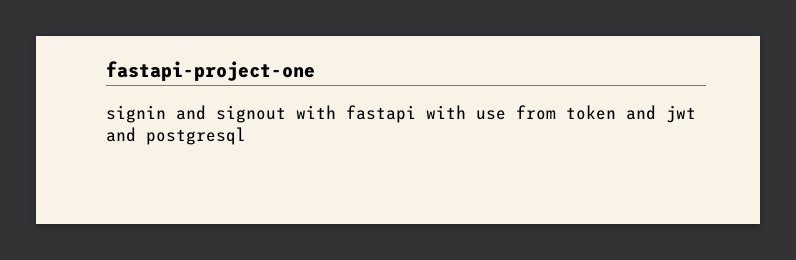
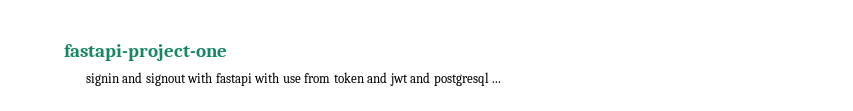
- signin and signout with fastapi with use from token and jwt and postgresql
+ signin and signout with fastapi with use from token and jwt and postgresql ...

